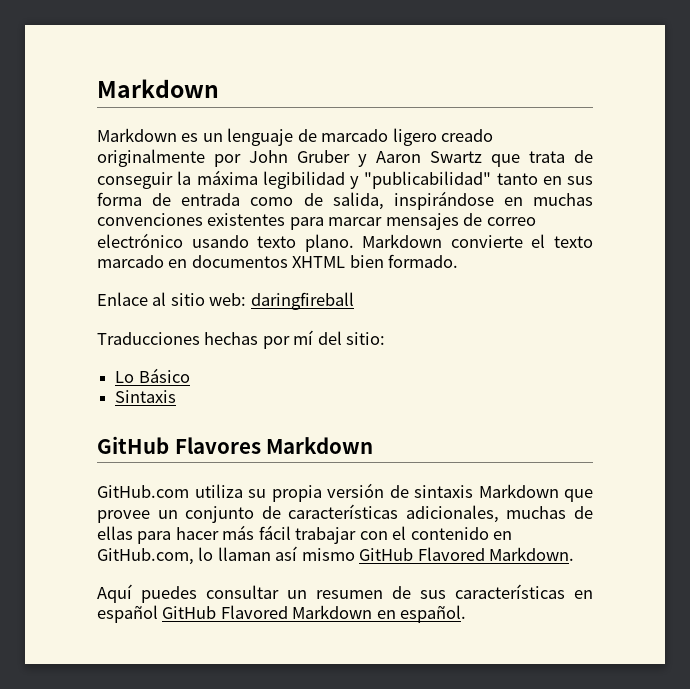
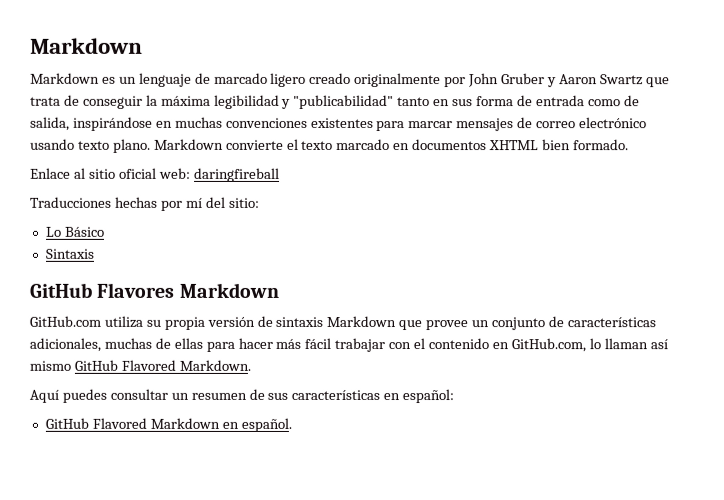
- Enlace al sitio web: daringfireball
+ Enlace al sitio oficial web: daringfireball
- Aquí puedes consultar un resumen de sus características en español GitHub Flavored Markdown en español.
+ Aquí puedes consultar un resumen de sus características en español:
+ GitHub Flavored Markdown en español.

